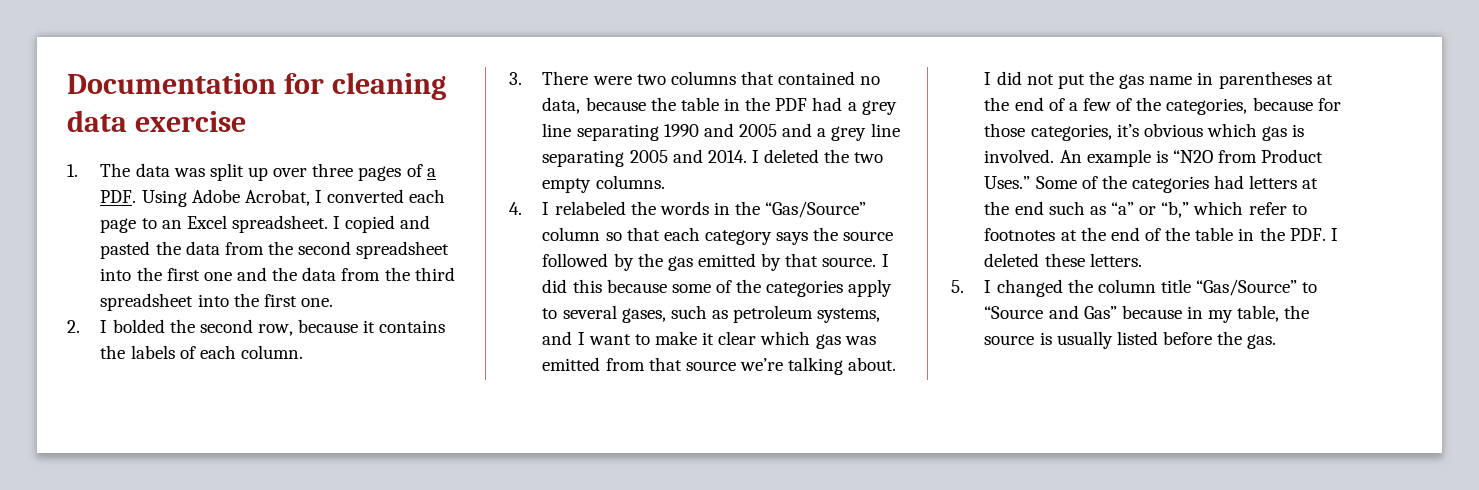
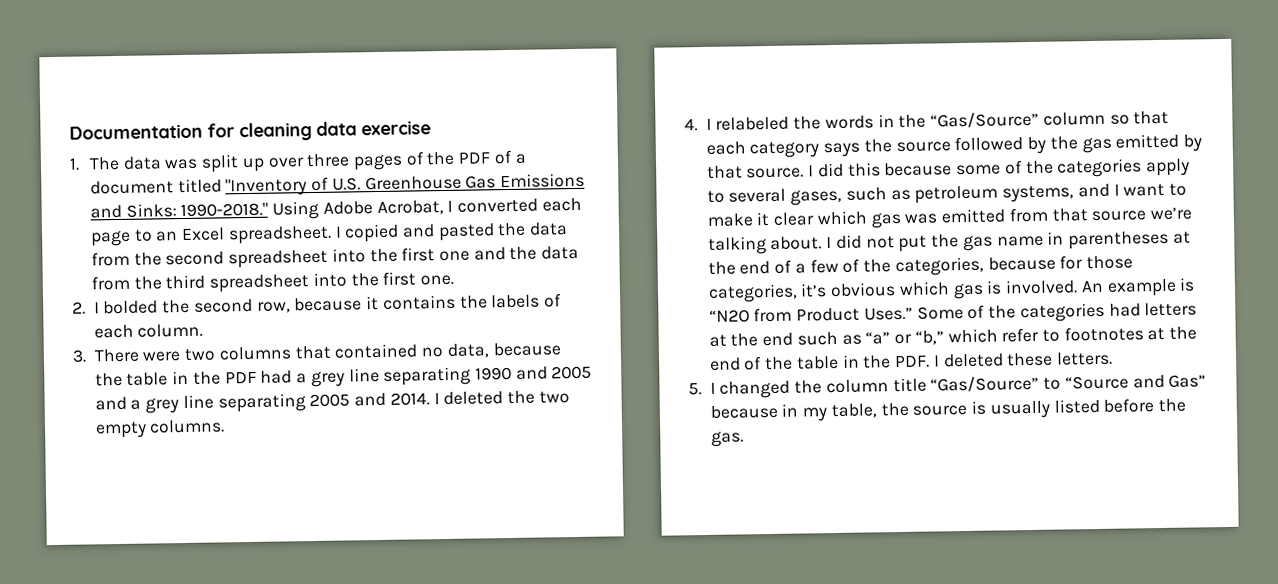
- 1. The data was split up over three pages of a PDF. Using Adobe Acrobat, I converted each page to an Excel spreadsheet.
+ 1. The data was split up over three pages of the PDF of a document titled "Inventory of U.S. Greenhouse Gas Emissions and Sinks: 1990-2018." Using Adobe Acrobat, I converted each page to an Excel spreadsheet.

